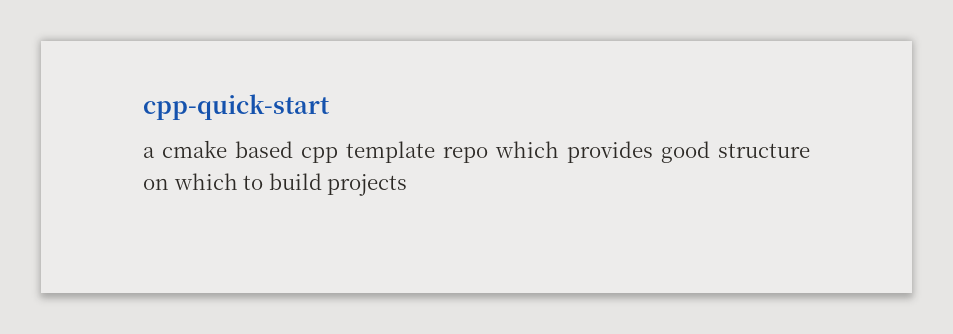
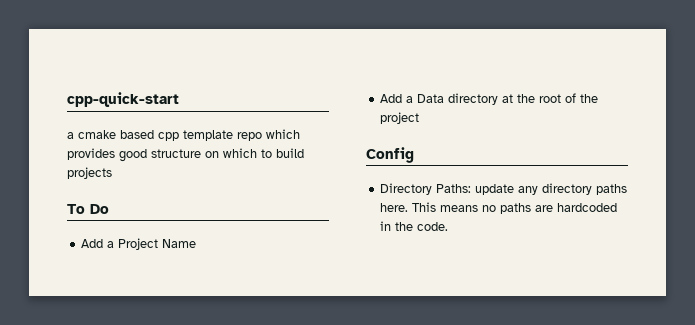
+ To Do
+ Add a Project Name
+ Add a Data directory at the root of the project
+ Config
+ Directory Paths: update any directory paths here. This means no paths are hardcoded in the code.

